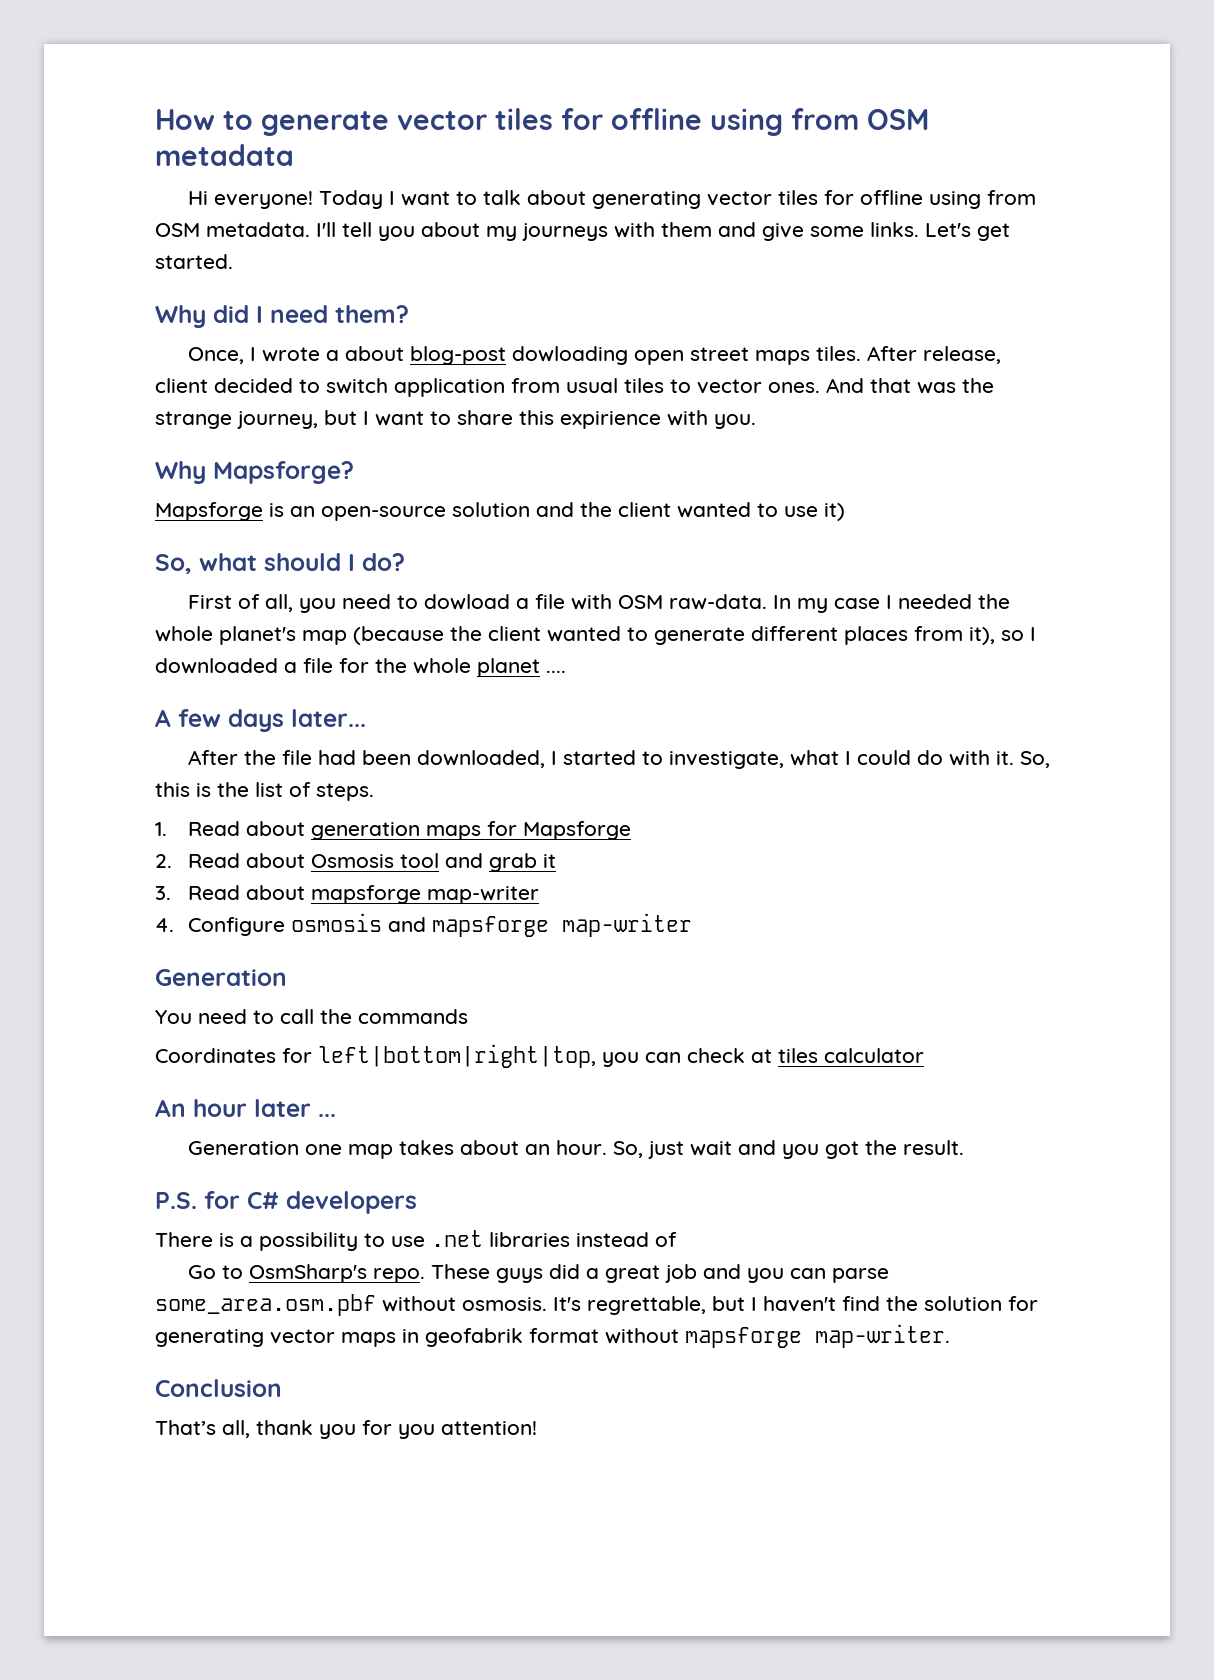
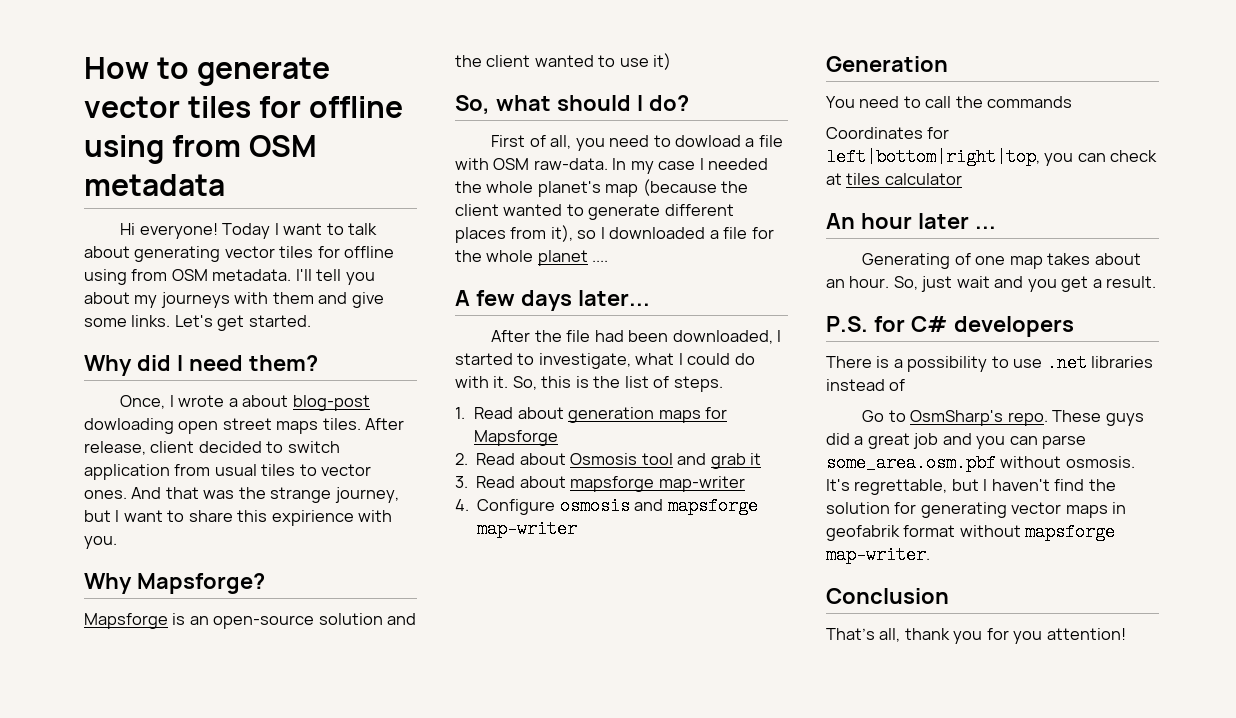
- Generation one map takes about an hour.
+ Generating of one map takes about an hour.
- So, just wait and you got the result.
+ So, just wait and you get a result.

